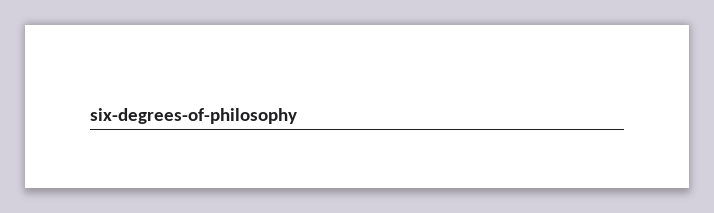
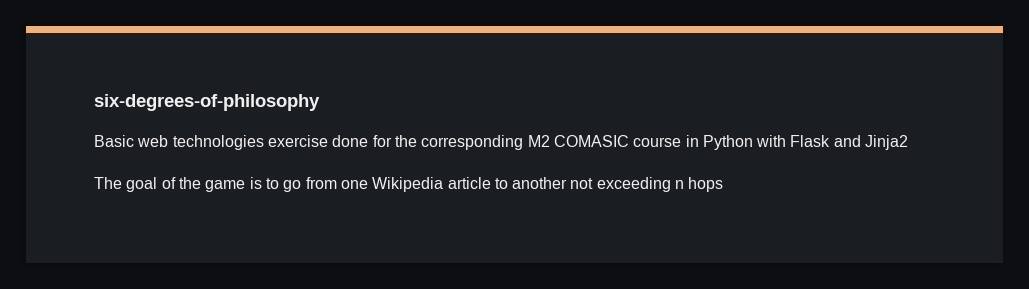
+ Basic web technologies exercise done for the corresponding M2 COMASIC course in Python with Flask and Jinja2
+ The goal of the game is to go from one Wikipedia article to another not exceeding n hops

